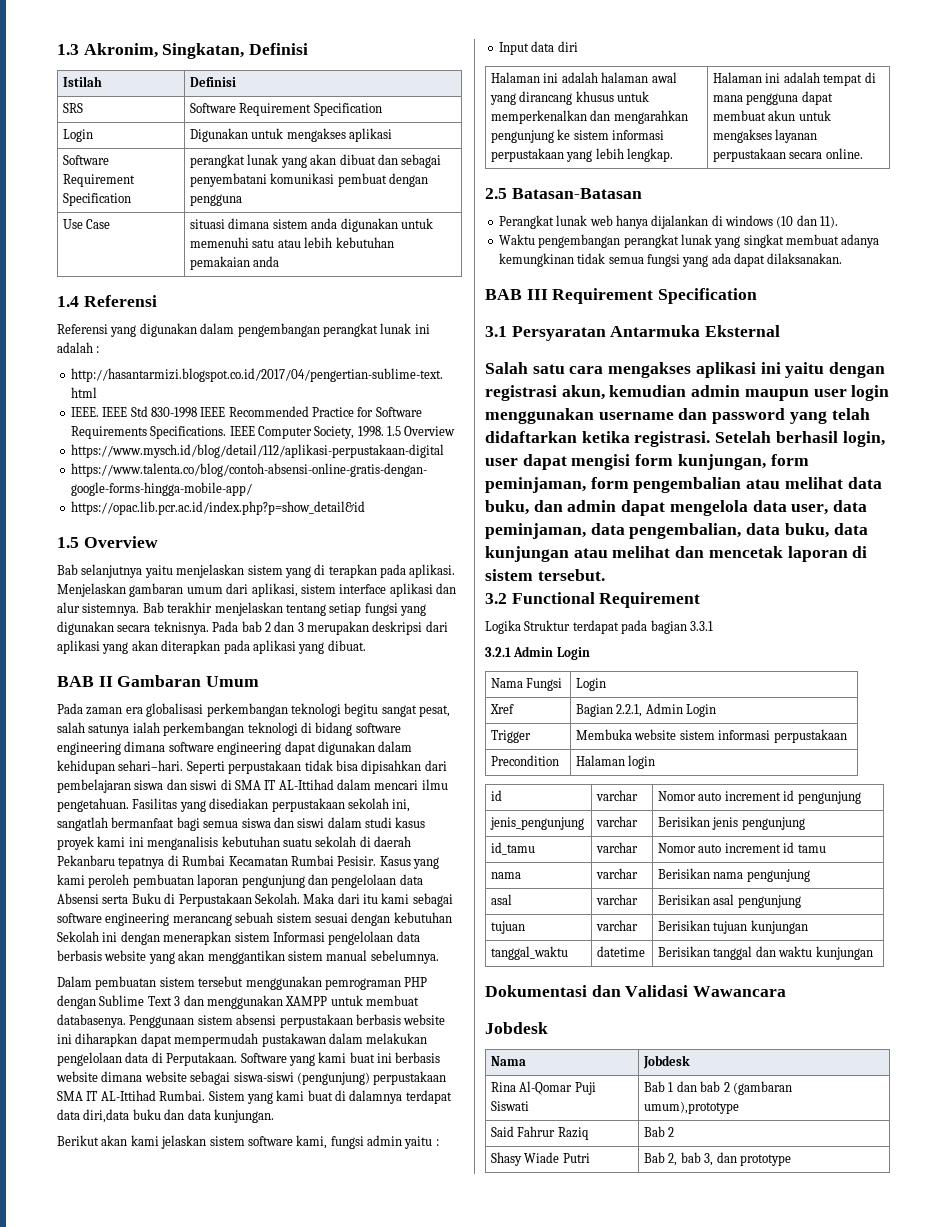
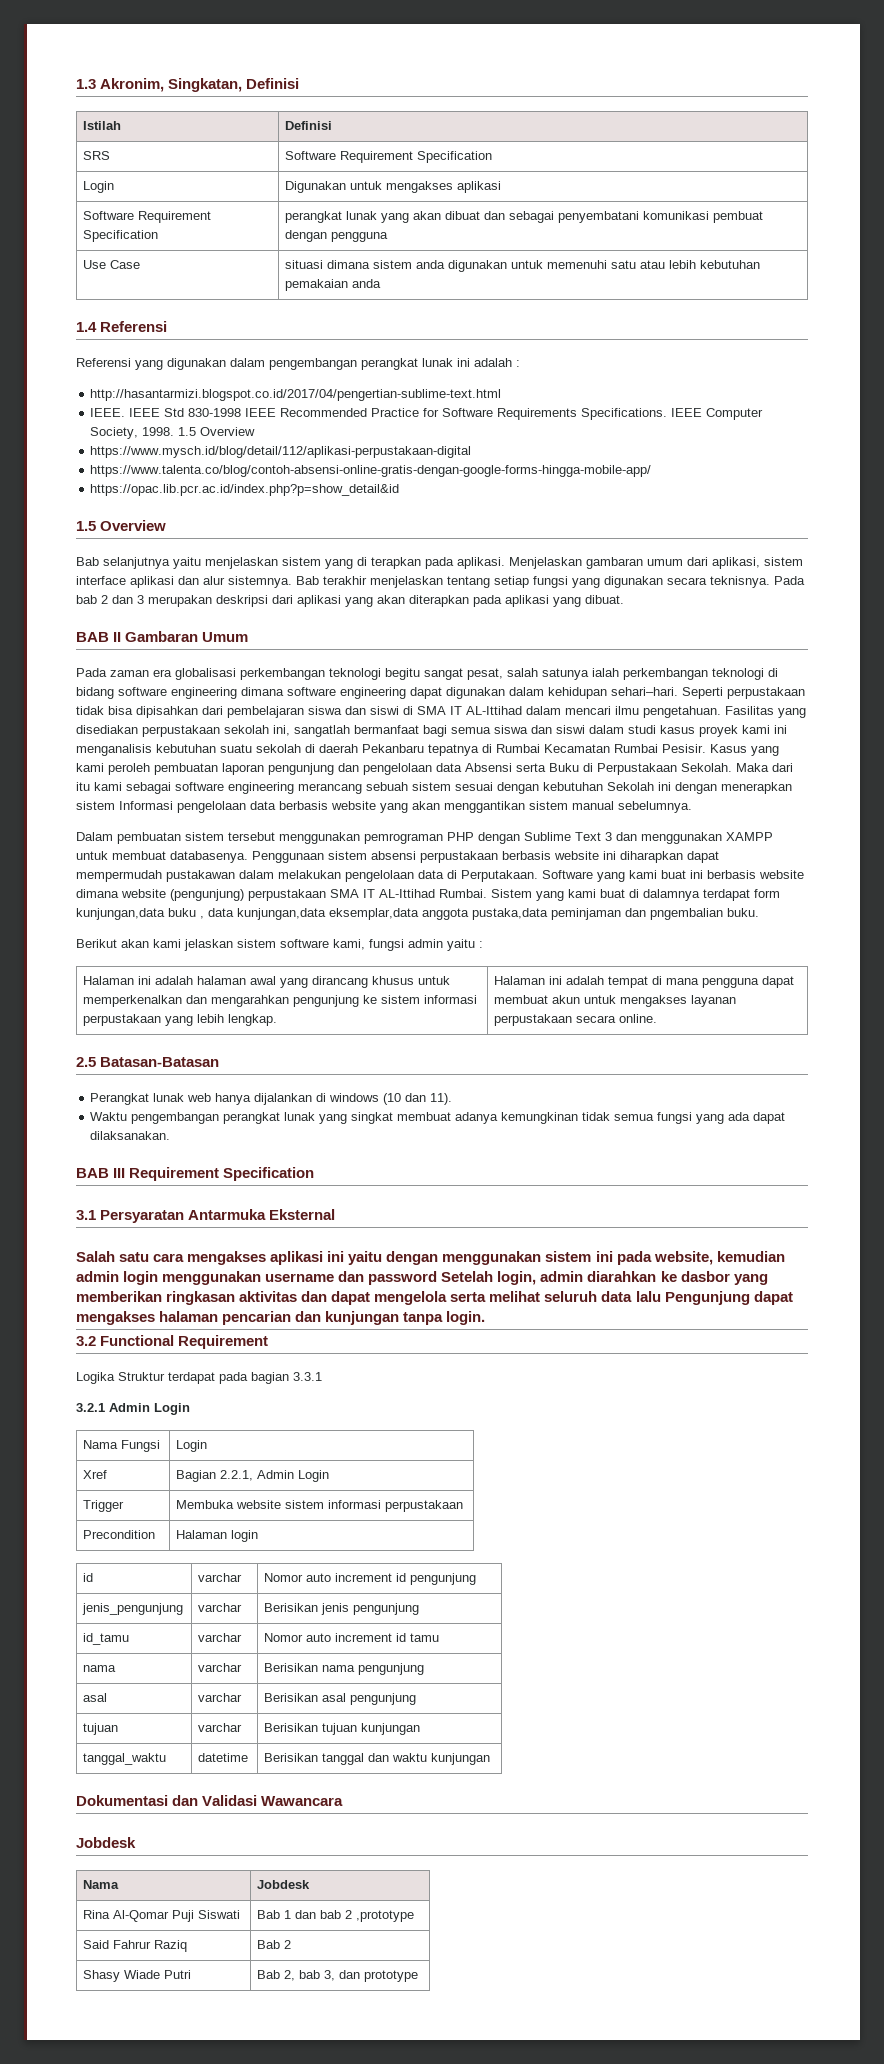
- Software yang kami buat ini berbasis website dimana website sebagai siswa-siswi (pengunjung) perpustakaan SMA IT AL-Ittihad Rumbai.
+ Software yang kami buat ini berbasis website dimana website (pengunjung) perpustakaan SMA IT AL-Ittihad Rumbai.
- Sistem yang kami buat di dalamnya terdapat data diri,data buku dan data kunjungan.
+ Sistem yang kami buat di dalamnya terdapat form kunjungan,data buku , data kunjungan,data eksemplar,data anggota pustaka,data peminjaman dan pngembalian buku.
- Input data diri
- Salah satu cara mengakses aplikasi ini yaitu dengan registrasi akun, kemudian admin maupun user login menggunakan username dan password yang telah didaftarkan ketika registrasi. Setelah berhasil login, user dapat mengisi form kunjungan, form peminjaman, form pengembalian atau melihat data buku, dan admin dapat mengelola data user, data peminjaman, data pengembalian, data buku, data kunjungan atau melihat dan mencetak laporan di sistem tersebut.
+ Salah satu cara mengakses aplikasi ini yaitu dengan menggunakan sistem ini pada website, kemudian admin login menggunakan username dan password Setelah login, admin diarahkan ke dasbor yang memberikan ringkasan aktivitas dan dapat mengelola serta melihat seluruh data lalu Pengunjung dapat mengakses halaman pencarian dan kunjungan tanpa login.
- Rina Al-Qomar Puji Siswati | Bab 1 dan bab 2 (gambaran umum),prototype
+ Rina Al-Qomar Puji Siswati | Bab 1 dan bab 2 ,prototype

